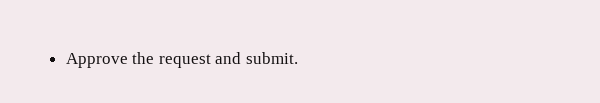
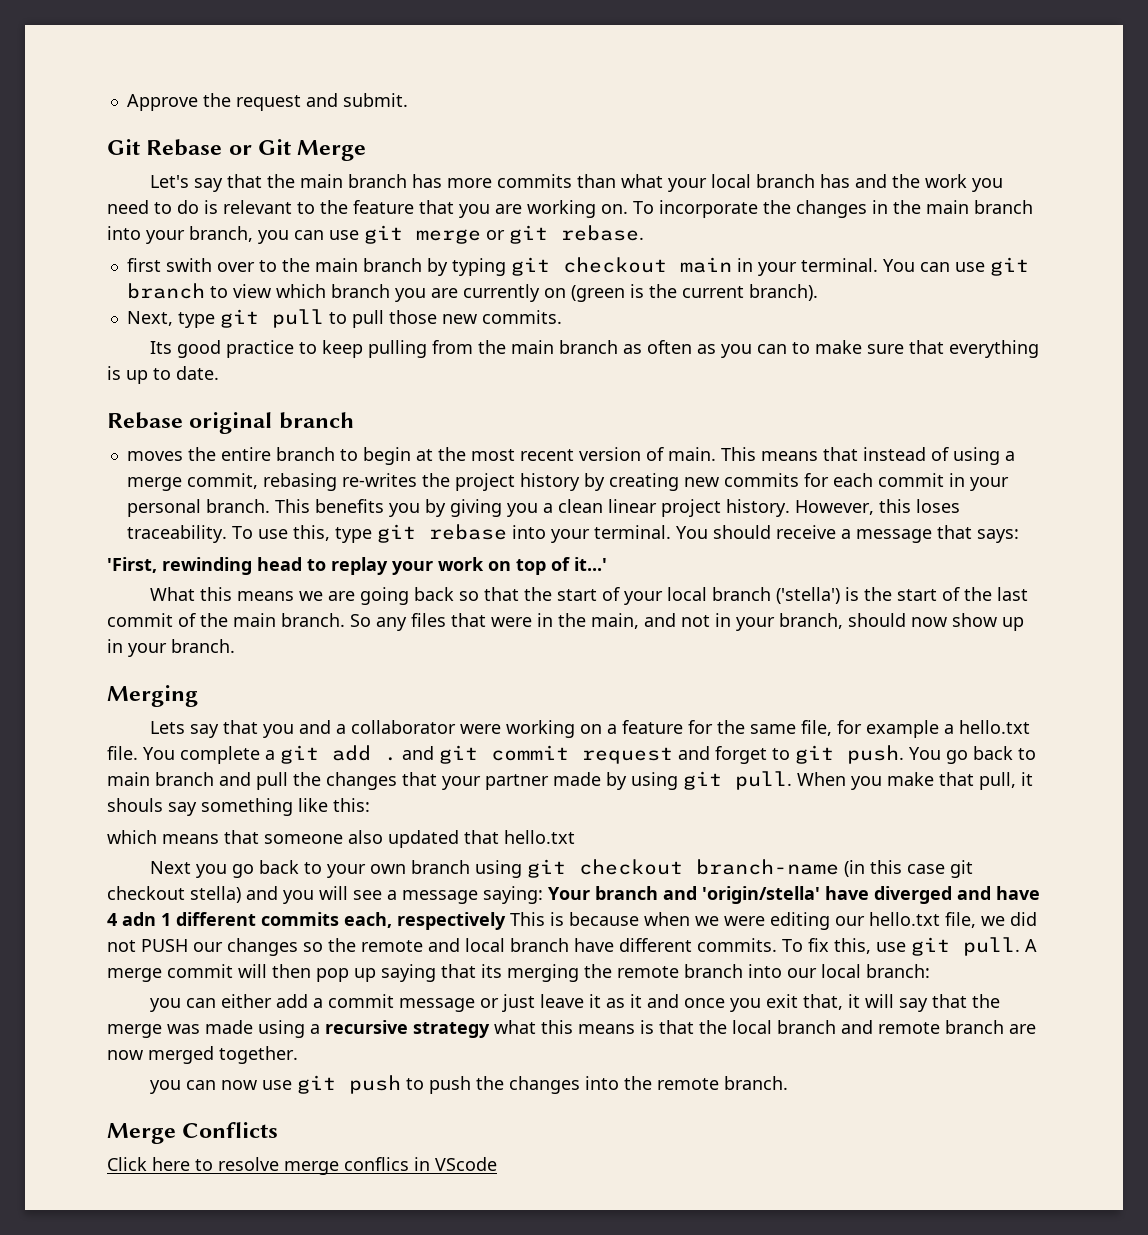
+ Git Rebase or Git Merge
+ Let's say that the main branch has more commits than what your local branch has and the work you need to do is relevant to the feature that you are working on. To incorporate the changes in the main branch into your branch, you can use git merge or git rebase.
+ first swith over to the main branch by typing git checkout main in your terminal. You can use git branch to view which branch you are currently on (green is the current branch).
+ Next, type git pull to pull those new commits.
+ Its good practice to keep pulling from the main branch as often as you can to make sure that everything is up to date.
+ Rebase original branch
+ moves the entire branch to begin at the most recent version of main. This means that instead of using a merge commit, rebasing re-writes the project history by creating new commits for each commit in your personal branch. This benefits you by giving you a clean linear project history. However, this loses traceability. To use this, type git rebase into your terminal. You should receive a message that says:
+ 'First, rewinding head to replay your work on top of it...'
+ What this means we are going back so that the start of your local branch ('stella') is the start of the last commit of the main branch. So any files that were in the main, and not in your branch, should now show up in your branch.
+ Merging
+ Lets say that you and a collaborator were working on a feature for the same file, for example a hello.txt file. You complete a git add . and git commit request and forget to git push. You go back to main branch and pull the changes that your partner made by using git pull. When you make that pull, it shouls say something like this:
+ which means that someone also updated that hello.txt
+ Next you go back to your own branch using git checkout branch-name (in this case git checkout stella) and you will see a message saying: Your branch and 'origin/stella' have diverged and have 4 adn 1 different commits each, respectively This is because when we were editing our hello.txt file, we did not PUSH our changes so the remote and local branch have different commits. To fix this, use git pull. A merge commit will then pop up saying that its merging the remote branch into our local branch:
+ you can either add a commit message or just leave it as it and once you exit that, it will say that the merge was made using a recursive strategy what this means is that the local branch and remote branch are now merged together.
+ you can now use git push to push the changes into the remote branch.
+ Merge Conflicts
+ Click here to resolve merge conflics in VScode

